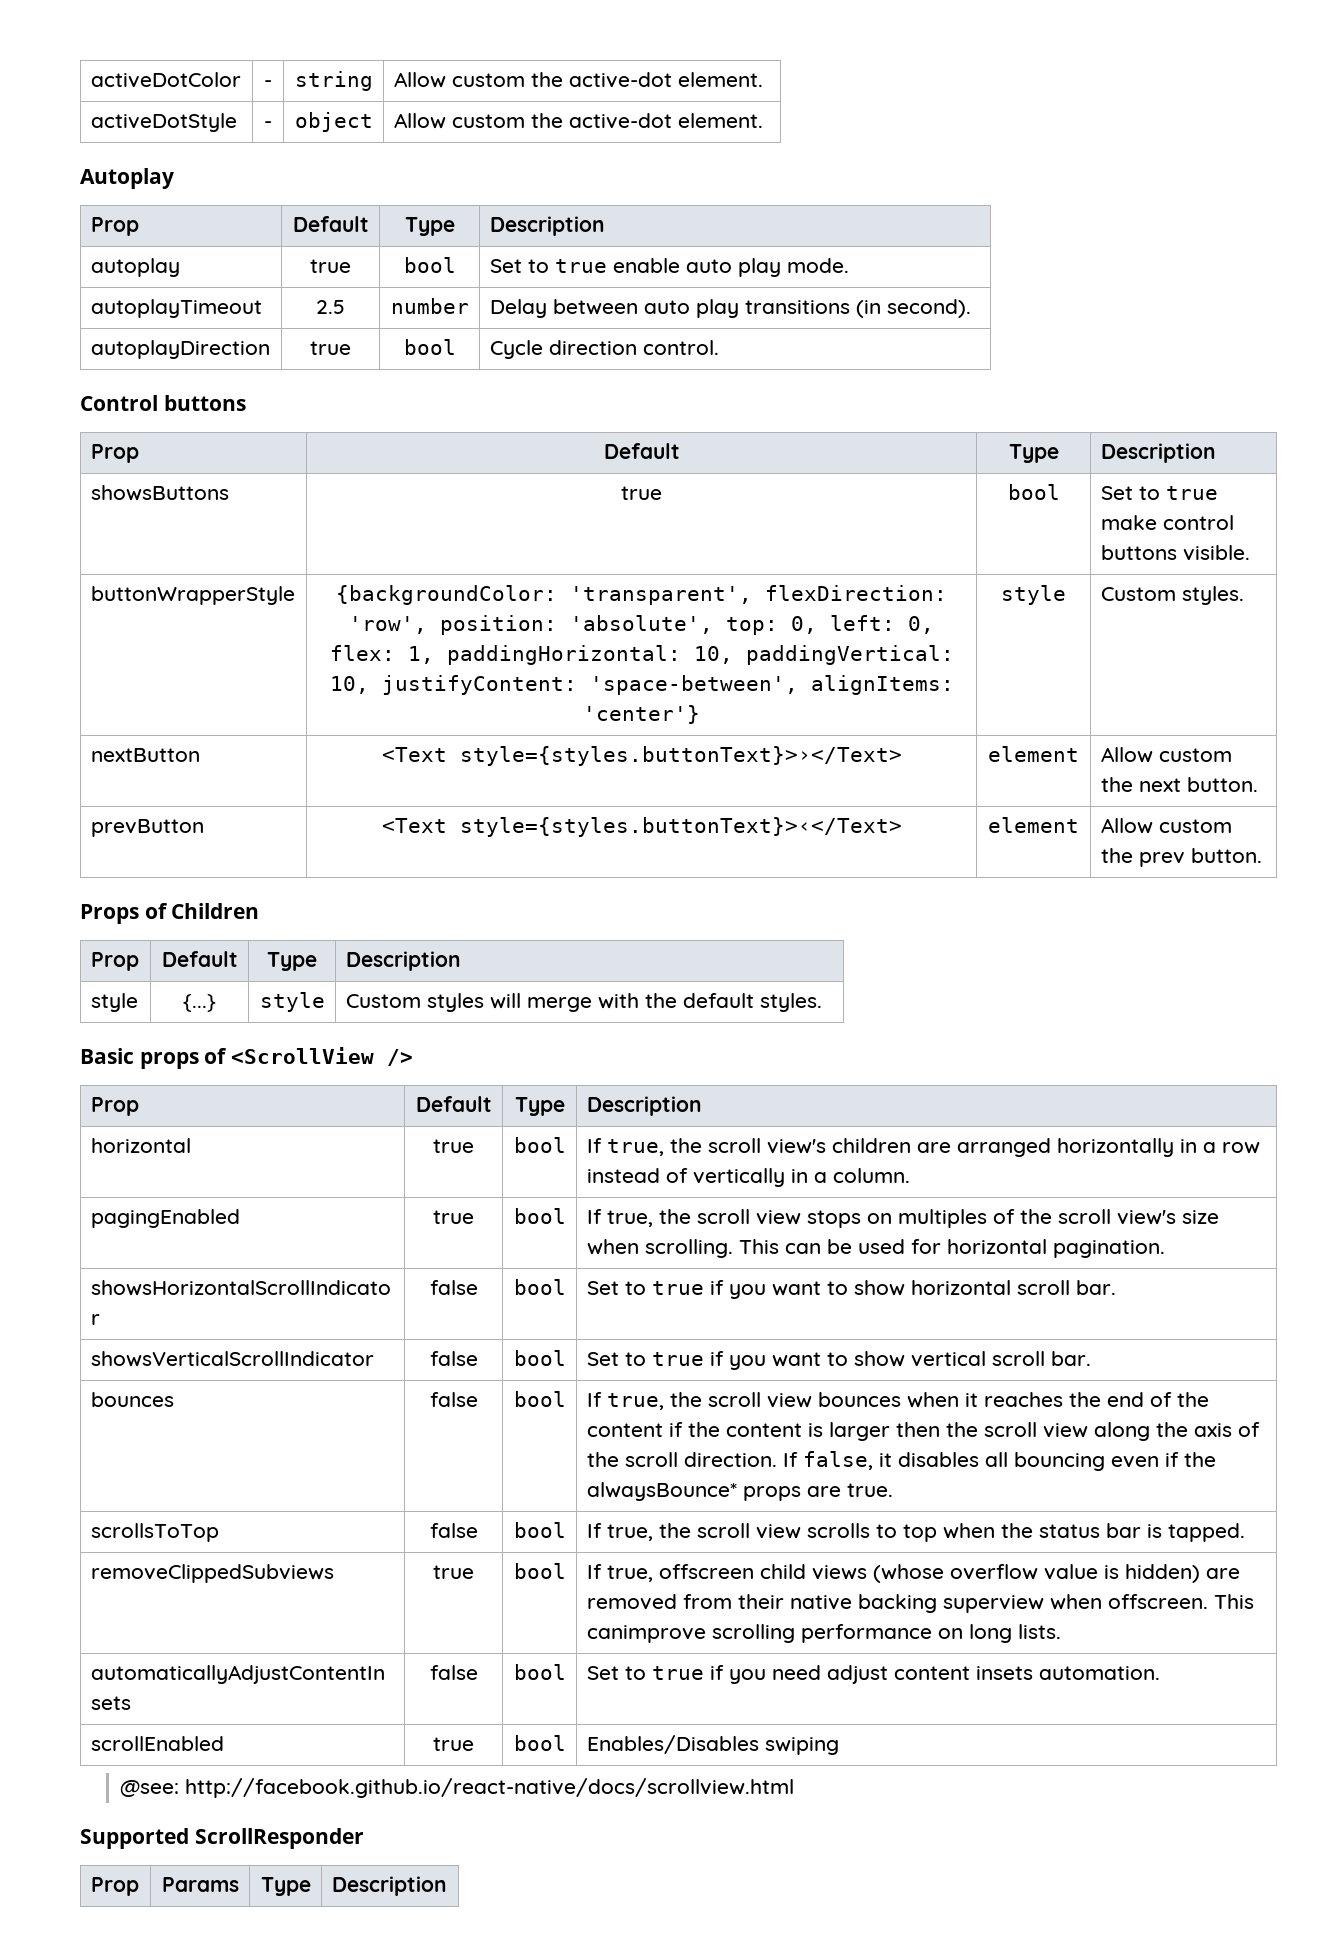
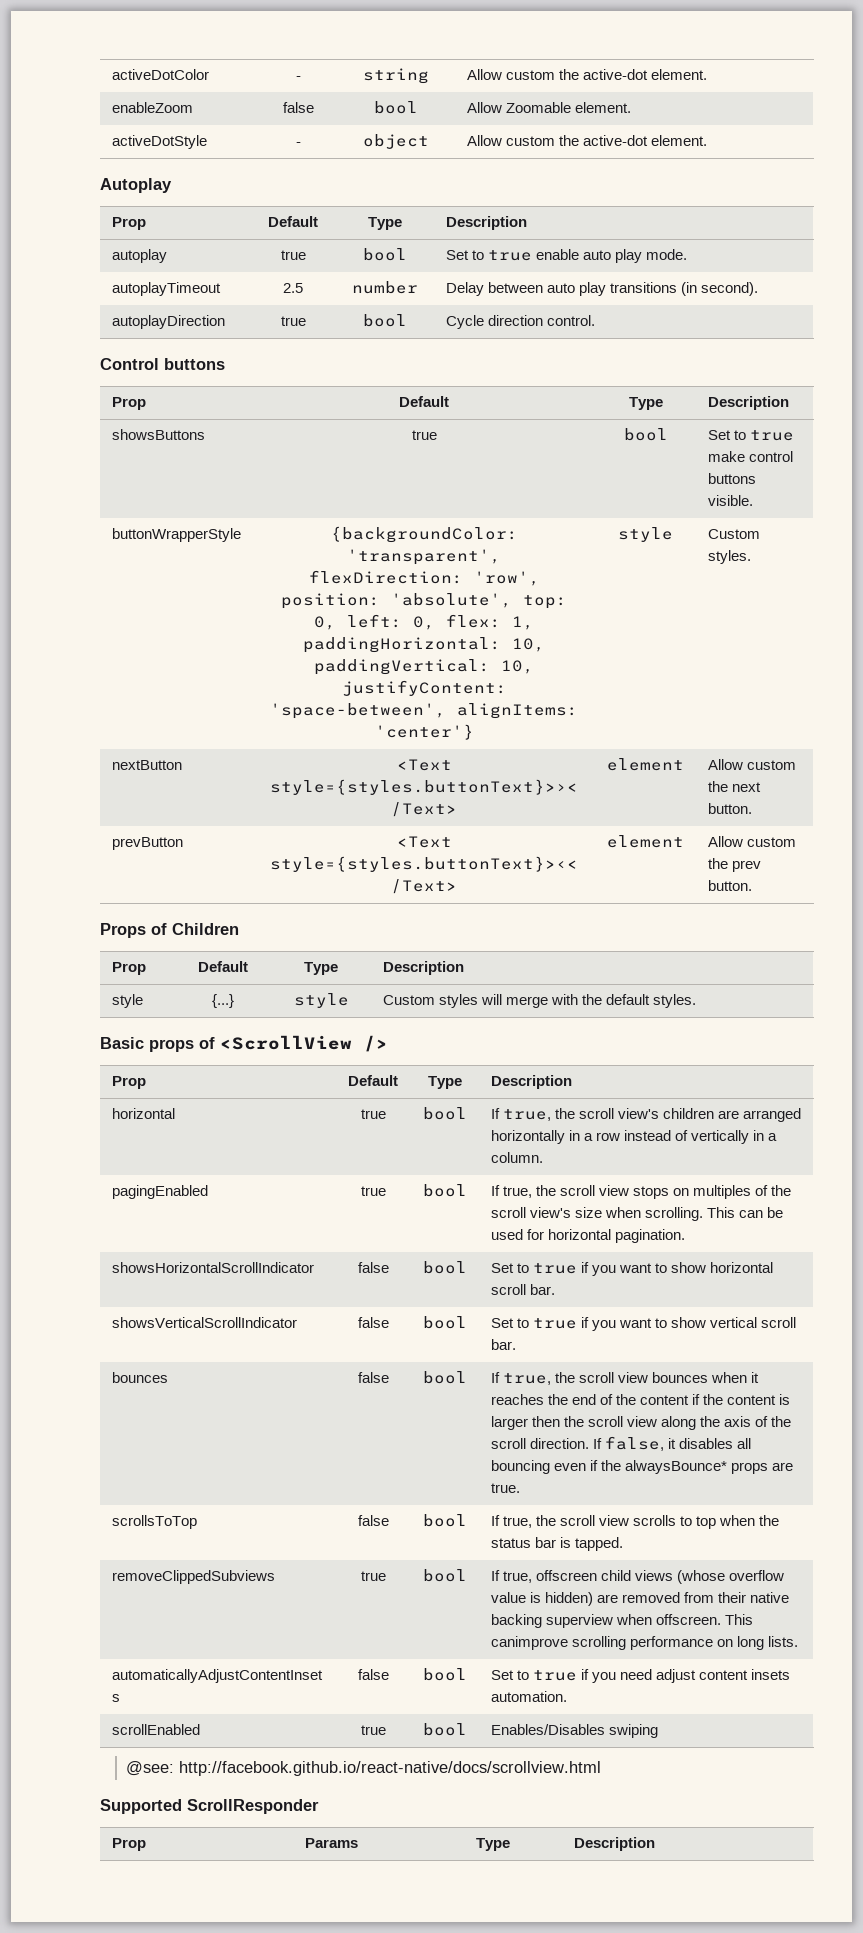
+ enableZoom | false | bool | Allow Zoomable element.

